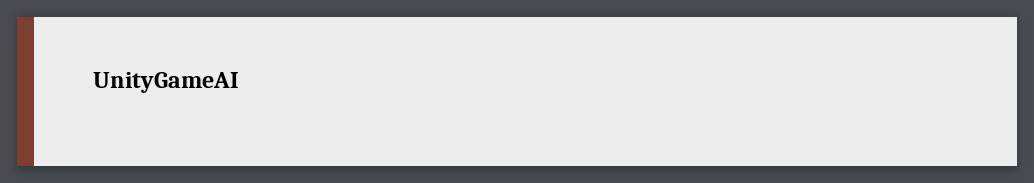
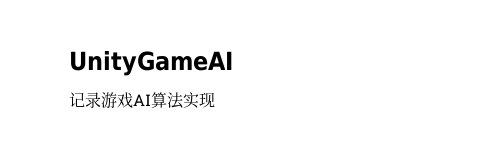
+ 记录游戏AI算法实现

